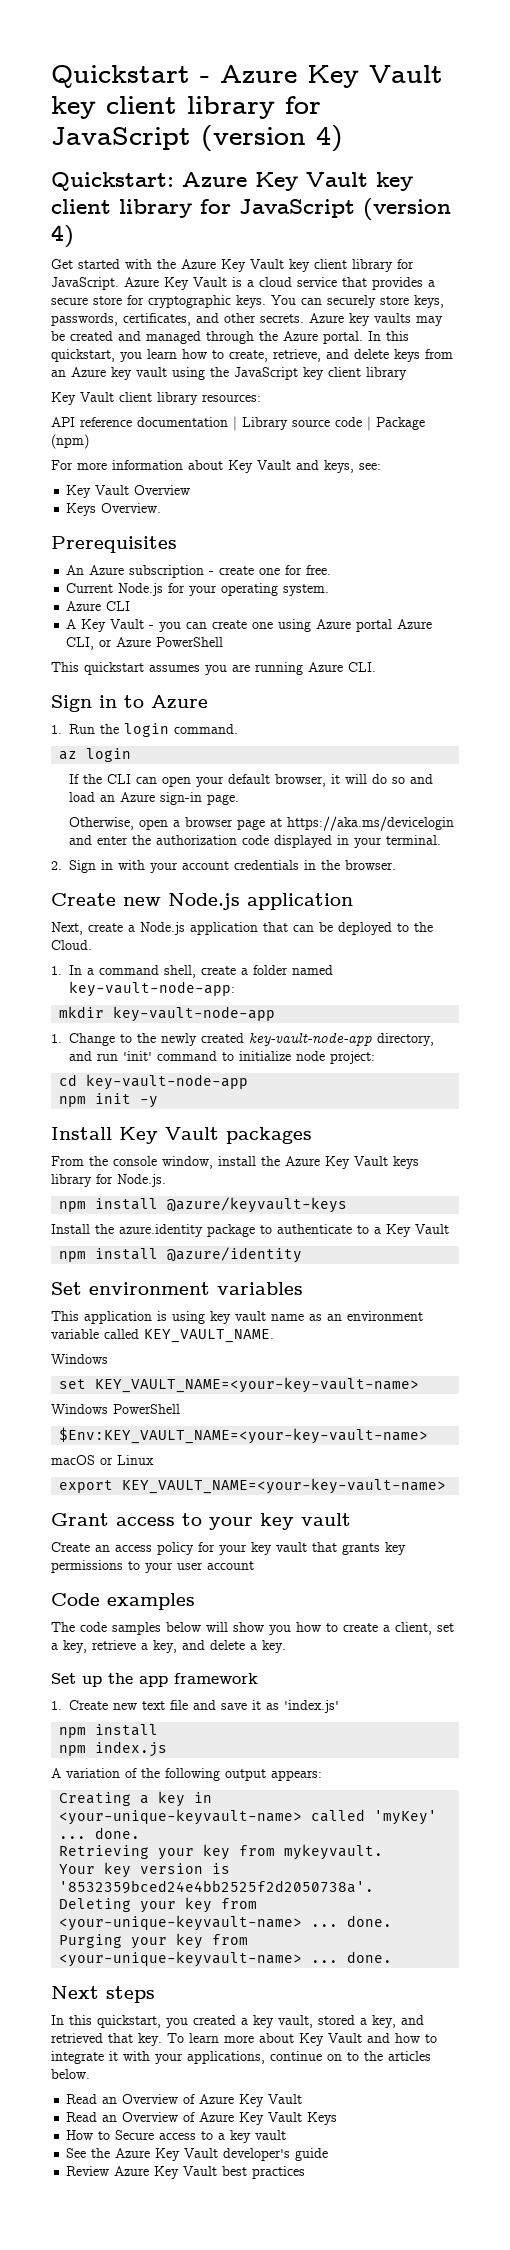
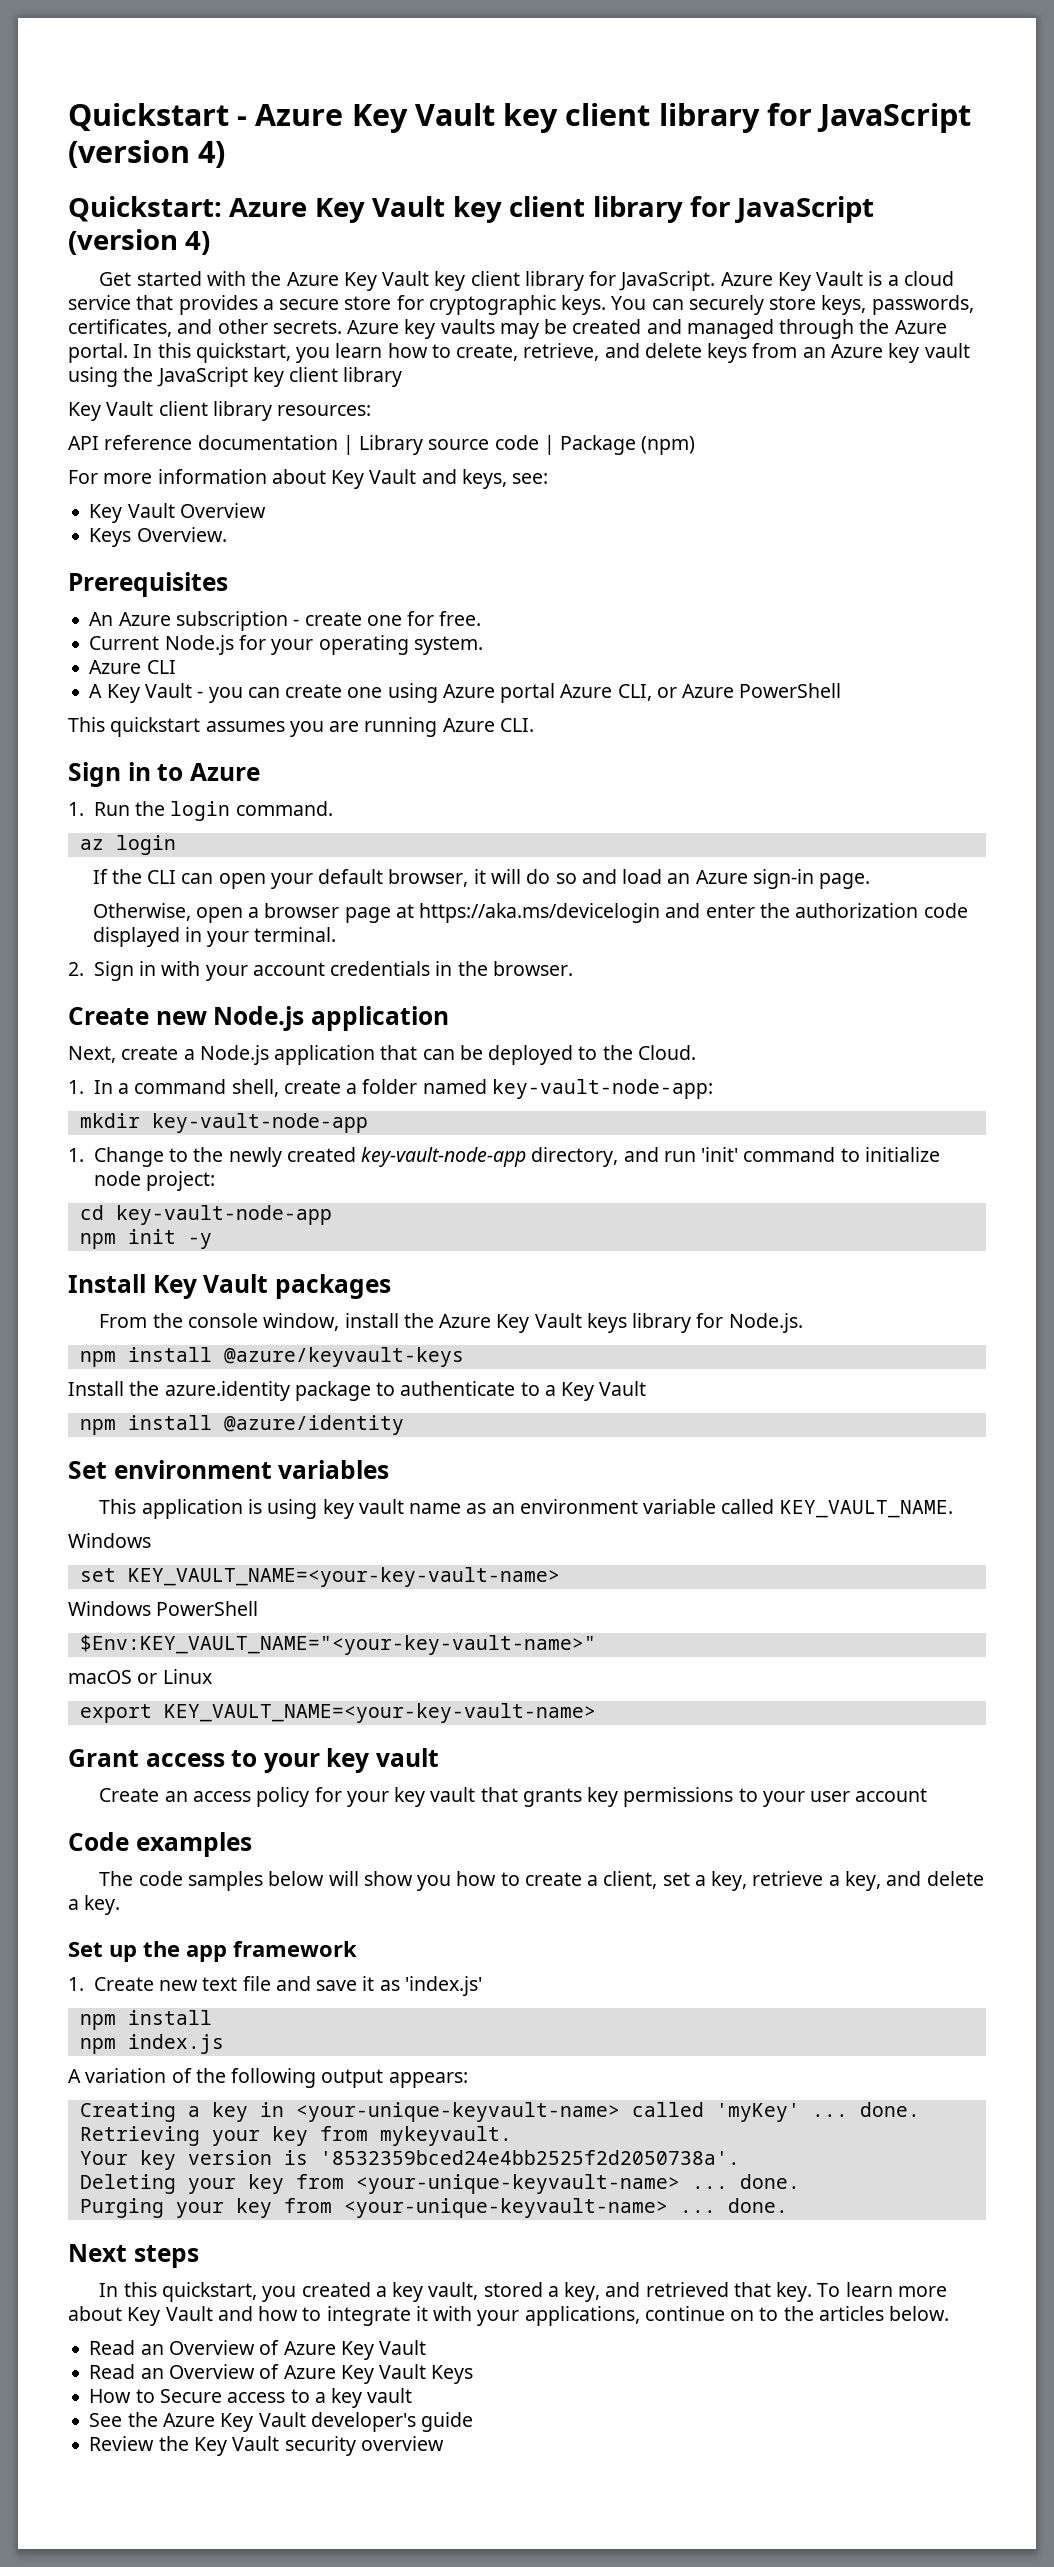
- $Env:KEY_VAULT_NAME=<your-key-vault-name>
+ $Env:KEY_VAULT_NAME="<your-key-vault-name>"
- Review Azure Key Vault best practices
+ Review the Key Vault security overview

